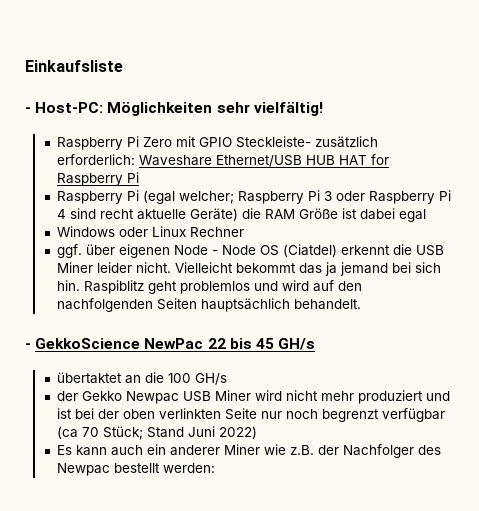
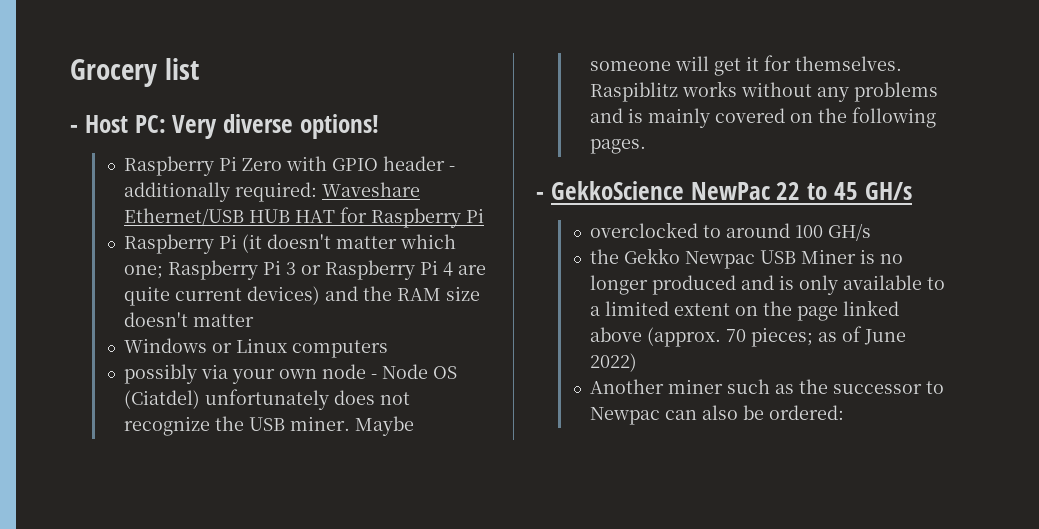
- Einkaufsliste
- - Host-PC: Möglichkeiten sehr vielfältig!
- Raspberry Pi Zero mit GPIO Steckleiste- zusätzlich erforderlich: Waveshare Ethernet/USB HUB HAT for Raspberry Pi
+ Grocery list
+ - Host PC: Very diverse options!
+ Raspberry Pi Zero with GPIO header - additionally required: Waveshare Ethernet/USB HUB HAT for Raspberry Pi
- Raspberry Pi (egal welcher; Raspberry Pi 3 oder Raspberry Pi 4 sind recht aktuelle Geräte) die RAM Größe ist dabei egal
- Windows oder Linux Rechner
- ggf. über eigenen Node - Node OS (Ciatdel) erkennt die USB Miner leider nicht. Vielleicht bekommt das ja jemand bei sich hin. Raspiblitz geht problemlos und wird auf den nachfolgenden Seiten hauptsächlich behandelt.
+ Raspberry Pi (it doesn't matter which one; Raspberry Pi 3 or Raspberry Pi 4 are quite current devices) and the RAM size doesn't matter
+ Windows or Linux computers
+ possibly via your own node - Node OS (Ciatdel) unfortunately does not recognize the USB miner. Maybe someone will get it for themselves. Raspiblitz works without any problems and is mainly covered on the following pages.
- - GekkoScience NewPac 22 bis 45 GH/s
+ - GekkoScience NewPac 22 to 45 GH/s
- übertaktet an die 100 GH/s
+ overclocked to around 100 GH/s
- der Gekko Newpac USB Miner wird nicht mehr produziert und ist bei der oben verlinkten Seite nur noch begrenzt verfügbar (ca 70 Stück; Stand Juni 2022)
- Es kann auch ein anderer Miner wie z.B. der Nachfolger des Newpac bestellt werden:
+ the Gekko Newpac USB Miner is no longer produced and is only available to a limited extent on the page linked above (approx. 70 pieces; as of June 2022)
+ Another miner such as the successor to Newpac can also be ordered:

